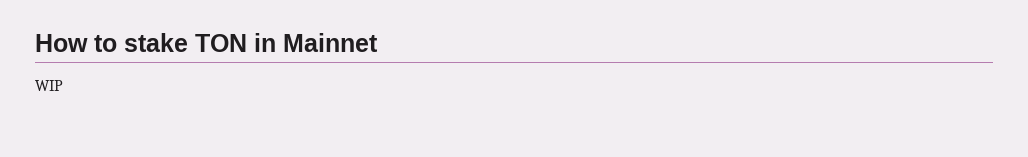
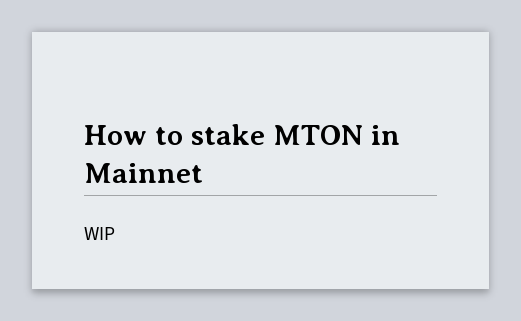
- How to stake TON in Mainnet
+ How to stake MTON in Mainnet

